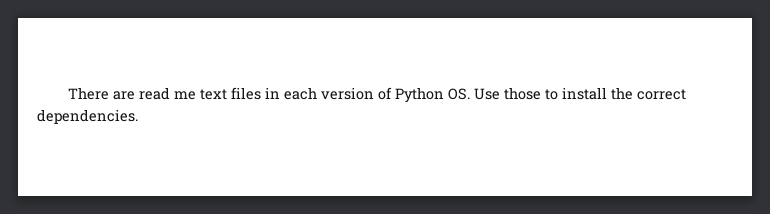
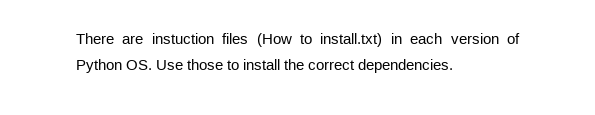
- There are read me text files in each version of Python OS. Use those to install the correct dependencies.
+ There are instuction files (How to install.txt) in each version of Python OS. Use those to install the correct dependencies.

